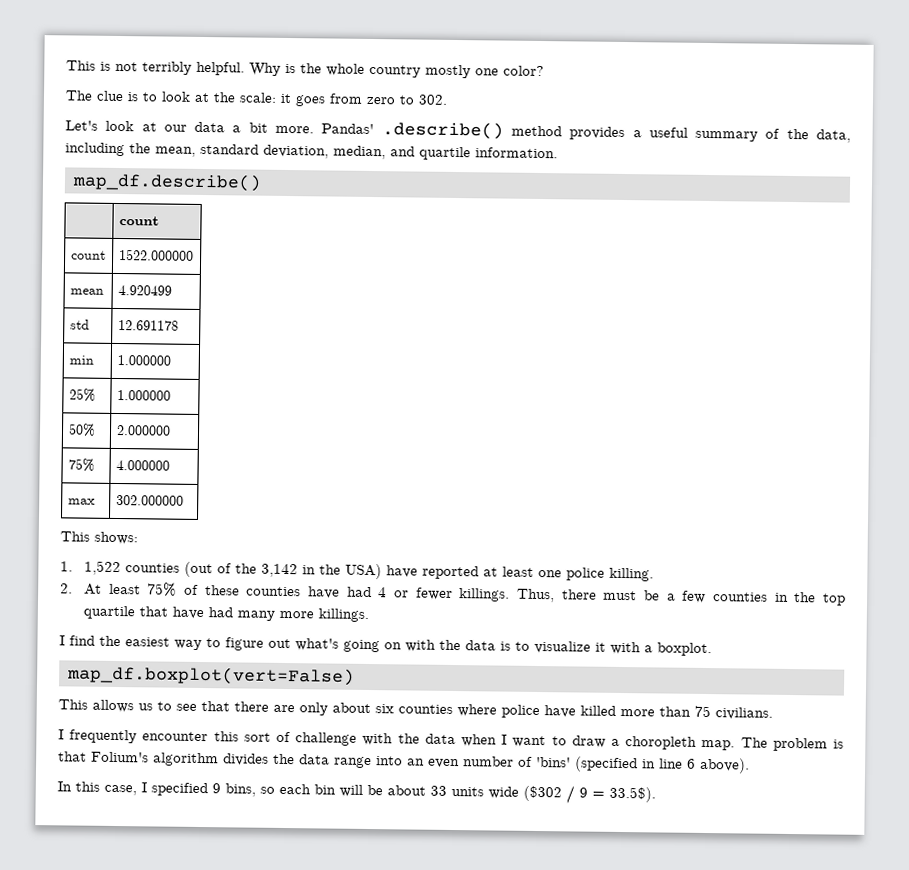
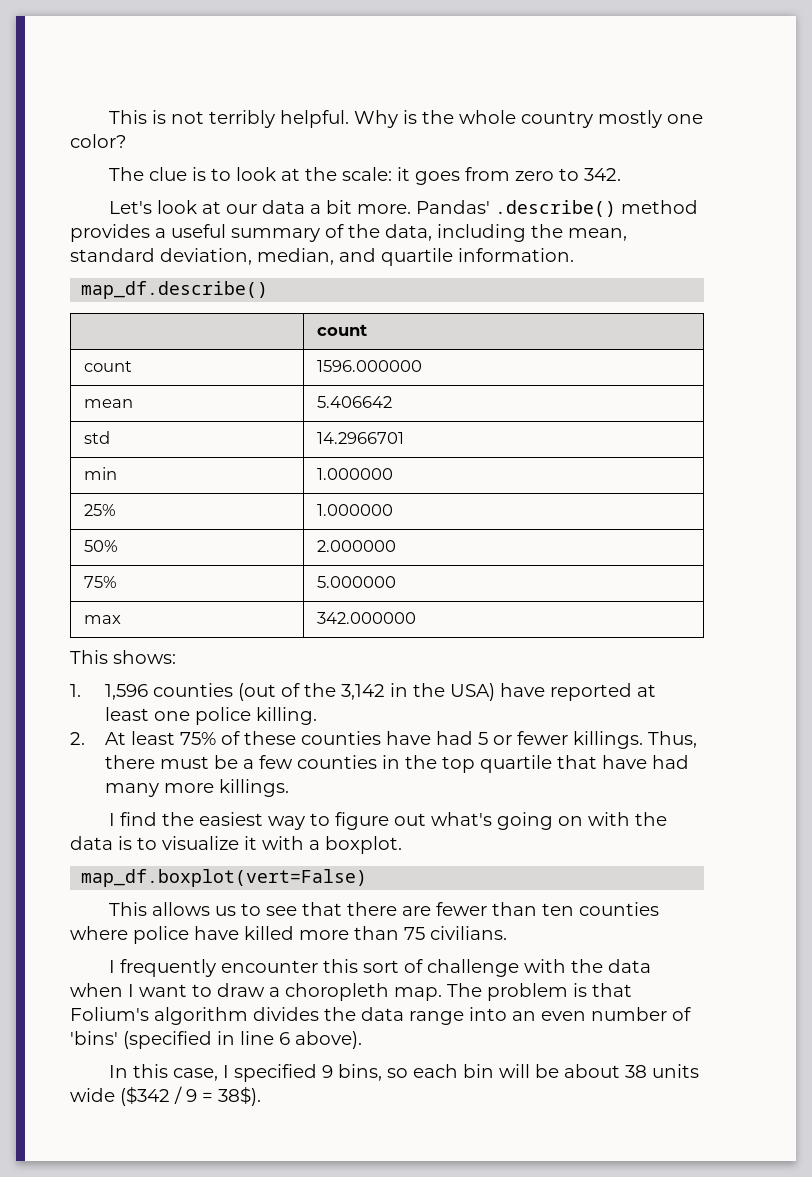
- The clue is to look at the scale: it goes from zero to 302.
+ The clue is to look at the scale: it goes from zero to 342.
- count | 1522.000000
+ count | 1596.000000
- mean | 4.920499
+ mean | 5.406642
- std | 12.691178
+ std | 14.2966701
- 75% | 4.000000
+ 75% | 5.000000
- max | 302.000000
+ max | 342.000000
- 1. 1,522 counties (out of the 3,142 in the USA) have reported at least one police killing.
+ 1. 1,596 counties (out of the 3,142 in the USA) have reported at least one police killing.
- 2. At least 75% of these counties have had 4 or fewer killings.
+ 2. At least 75% of these counties have had 5 or fewer killings.
- This allows us to see that there are only about six counties where police have killed more than 75 civilians.
+ This allows us to see that there are fewer than ten counties where police have killed more than 75 civilians.
- In this case, I specified 9 bins, so each bin will be about 33 units wide ($302 / 9 = 33.5$).
+ In this case, I specified 9 bins, so each bin will be about 38 units wide ($342 / 9 = 38$).

